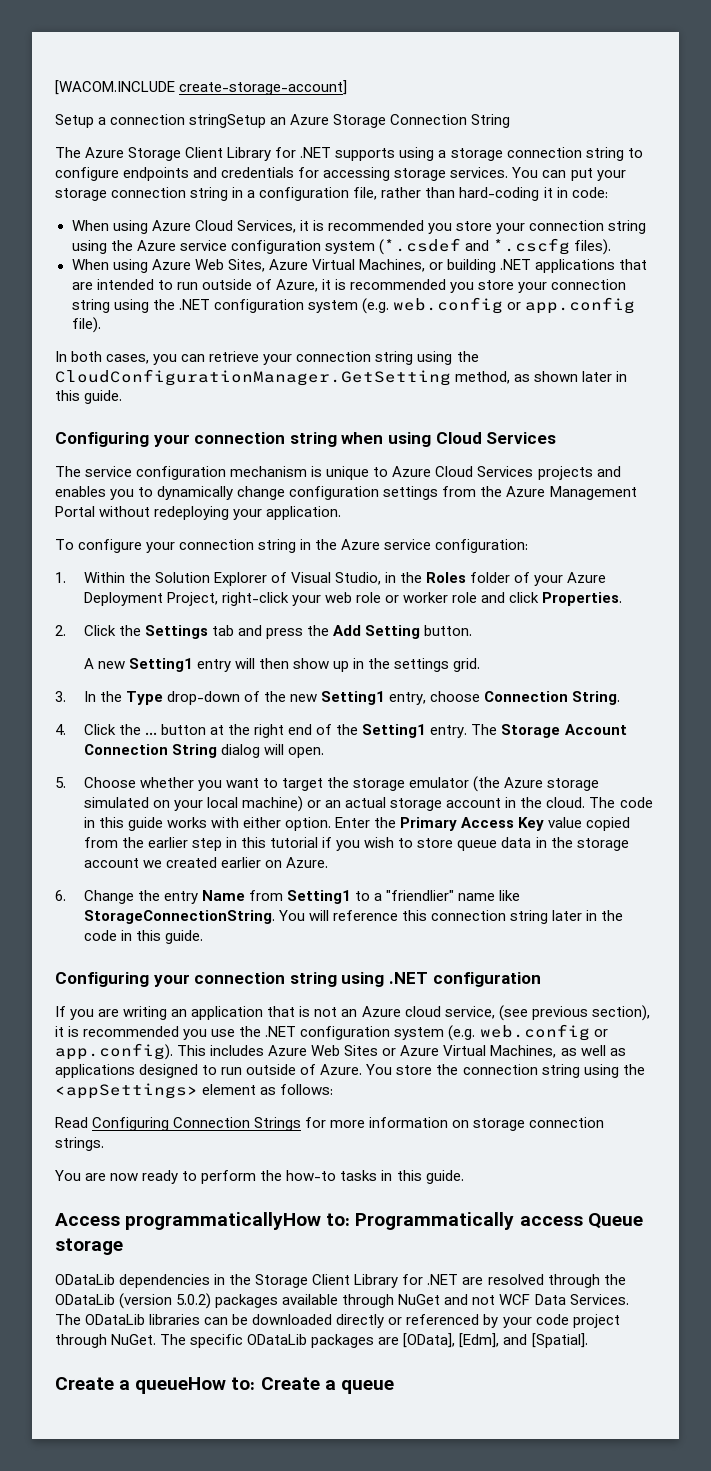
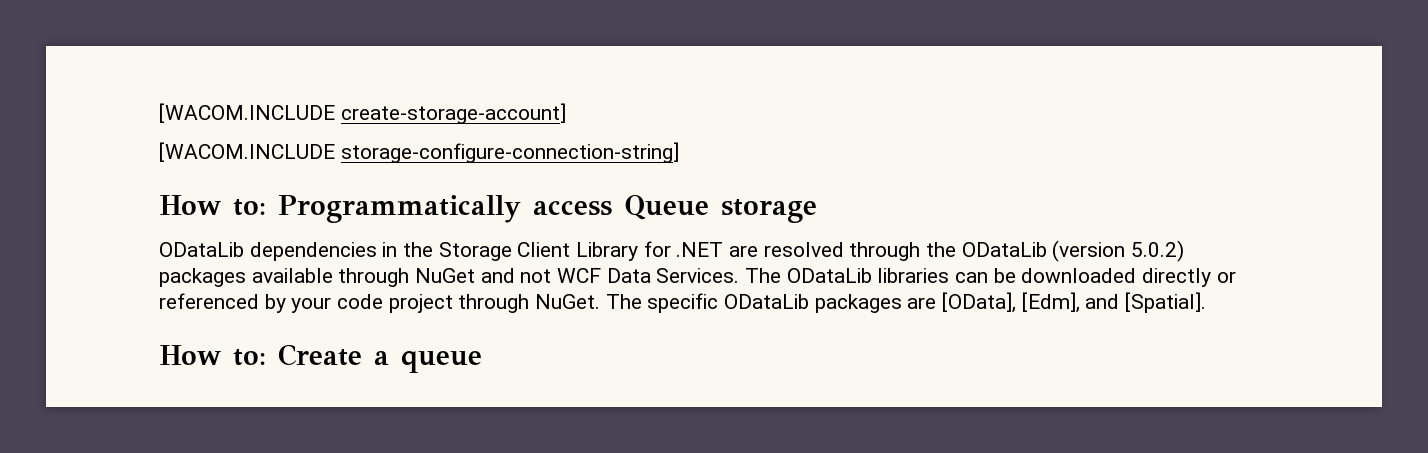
- Setup a connection stringSetup an Azure Storage Connection String
- The Azure Storage Client Library for .NET supports using a storage connection string to configure endpoints and credentials for accessing storage services. You can put your storage connection string in a configuration file, rather than hard-coding it in code:
- When using Azure Cloud Services, it is recommended you store your connection string using the Azure service configuration system (*.csdef and *.cscfg files).
- When using Azure Web Sites, Azure Virtual Machines, or building .NET applications that are intended to run outside of Azure, it is recommended you store your connection string using the .NET configuration system (e.g. web.config or app.config file).
- In both cases, you can retrieve your connection string using the CloudConfigurationManager.GetSetting method, as shown later in this guide.
- Configuring your connection string when using Cloud Services
- The service configuration mechanism is unique to Azure Cloud Services projects and enables you to dynamically change configuration settings from the Azure Management Portal without redeploying your application.
- To configure your connection string in the Azure service configuration:
- 1. Within the Solution Explorer of Visual Studio, in the Roles folder of your Azure Deployment Project, right-click your web role or worker role and click Properties.
- 2. Click the Settings tab and press the Add Setting button.
- A new Setting1 entry will then show up in the settings grid.
- 3. In the Type drop-down of the new Setting1 entry, choose Connection String.
- 4. Click the ... button at the right end of the Setting1 entry. The Storage Account Connection String dialog will open.
- 5. Choose whether you want to target the storage emulator (the Azure storage simulated on your local machine) or an actual storage account in the cloud. The code in this guide works with either option. Enter the Primary Access Key value copied from the earlier step in this tutorial if you wish to store queue data in the storage account we created earlier on Azure.
- 6. Change the entry Name from Setting1 to a "friendlier" name like StorageConnectionString. You will reference this connection string later in the code in this guide.
- Configuring your connection string using .NET configuration
- If you are writing an application that is not an Azure cloud service, (see previous section), it is recommended you use the .NET configuration system (e.g. web.config or app.config). This includes Azure Web Sites or Azure Virtual Machines, as well as applications designed to run outside of Azure. You store the connection string using the <appSettings> element as follows:
- Read Configuring Connection Strings for more information on storage connection strings.
- You are now ready to perform the how-to tasks in this guide.
- Access programmaticallyHow to: Programmatically access Queue storage
+ [WACOM.INCLUDE storage-configure-connection-string]
+ How to: Programmatically access Queue storage
- Create a queueHow to: Create a queue
+ How to: Create a queue

